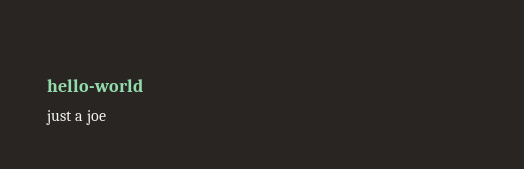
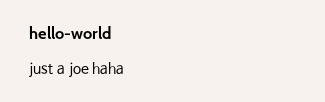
- just a joe
+ just a joe haha

